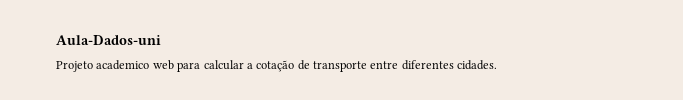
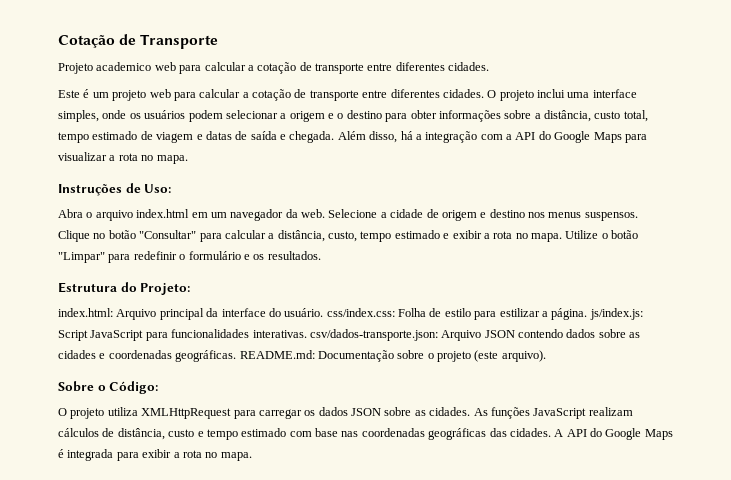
- Aula-Dados-uni
+ Cotação de Transporte
+ Este é um projeto web para calcular a cotação de transporte entre diferentes cidades. O projeto inclui uma interface simples, onde os usuários podem selecionar a origem e o destino para obter informações sobre a distância, custo total, tempo estimado de viagem e datas de saída e chegada. Além disso, há a integração com a API do Google Maps para visualizar a rota no mapa.
+ Instruções de Uso:
+ Abra o arquivo index.html em um navegador da web. Selecione a cidade de origem e destino nos menus suspensos. Clique no botão "Consultar" para calcular a distância, custo, tempo estimado e exibir a rota no mapa. Utilize o botão "Limpar" para redefinir o formulário e os resultados.
+ Estrutura do Projeto:
+ index.html: Arquivo principal da interface do usuário. css/index.css: Folha de estilo para estilizar a página. js/index.js: Script JavaScript para funcionalidades interativas. csv/dados-transporte.json: Arquivo JSON contendo dados sobre as cidades e coordenadas geográficas. README.md: Documentação sobre o projeto (este arquivo).
+ Sobre o Código:
+ O projeto utiliza XMLHttpRequest para carregar os dados JSON sobre as cidades. As funções JavaScript realizam cálculos de distância, custo e tempo estimado com base nas coordenadas geográficas das cidades. A API do Google Maps é integrada para exibir a rota no mapa.

